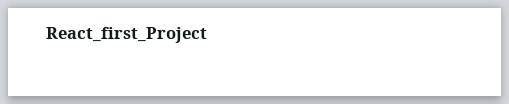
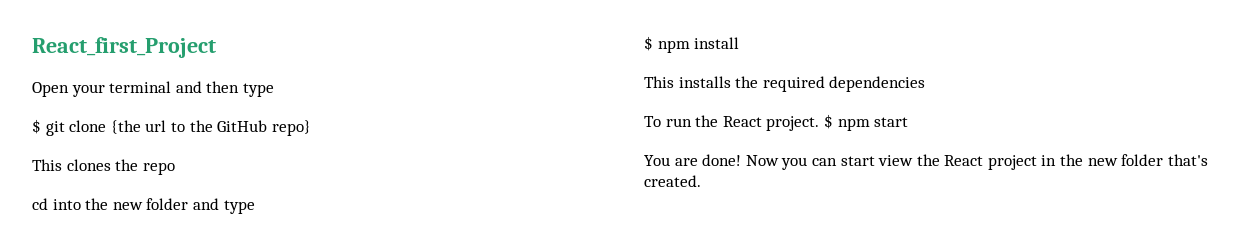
+ Open your terminal and then type
+ $ git clone {the url to the GitHub repo}
+ This clones the repo
+ cd into the new folder and type
+ $ npm install
+ This installs the required dependencies
+ To run the React project. $ npm start
+ You are done! Now you can start view the React project in the new folder that's created.

